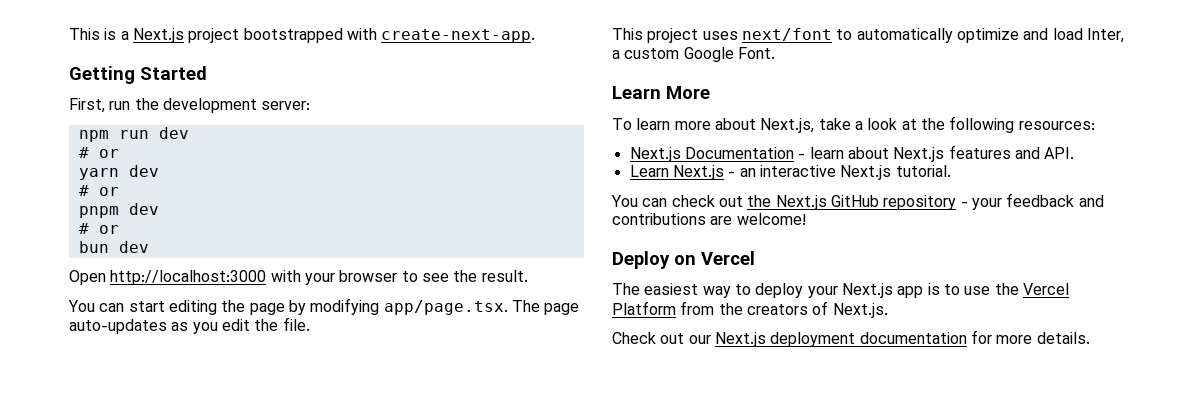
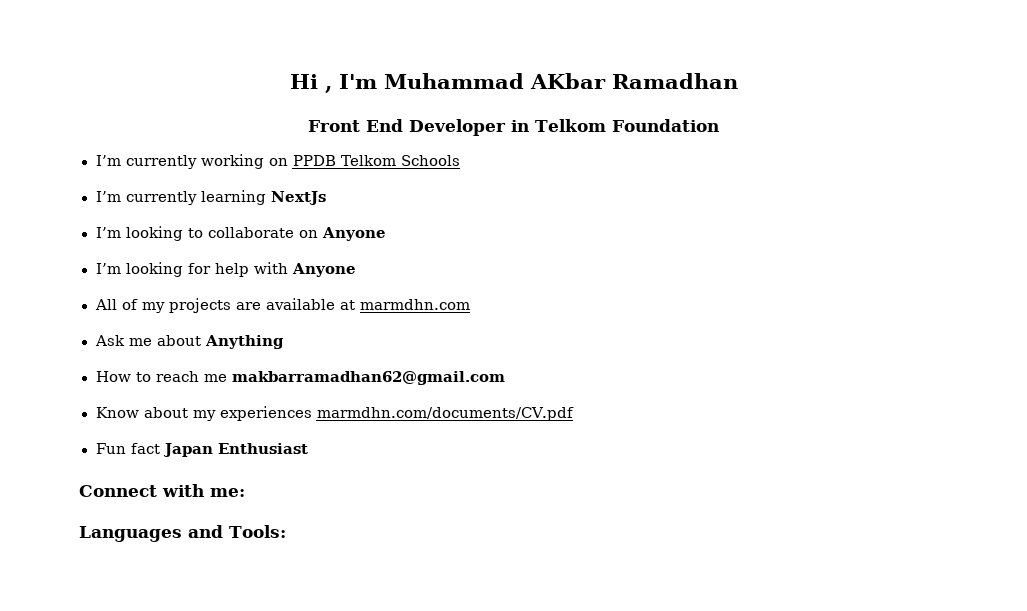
- This is a Next.js project bootstrapped with create-next-app.
- Getting Started
- First, run the development server:
- npm run dev
- # or
- yarn dev
- # or
- pnpm dev
- # or
- bun dev
- Open http://localhost:3000 with your browser to see the result.
- You can start editing the page by modifying app/page.tsx. The page auto-updates as you edit the file.
- This project uses next/font to automatically optimize and load Inter, a custom Google Font.
- Learn More
- To learn more about Next.js, take a look at the following resources:
- Next.js Documentation - learn about Next.js features and API.
- Learn Next.js - an interactive Next.js tutorial.
- You can check out the Next.js GitHub repository - your feedback and contributions are welcome!
- Deploy on Vercel
- The easiest way to deploy your Next.js app is to use the Vercel Platform from the creators of Next.js.
- Check out our Next.js deployment documentation for more details.
+ Hi , I'm Muhammad AKbar Ramadhan
+ Front End Developer in Telkom Foundation
+ I’m currently working on PPDB Telkom Schools
+ I’m currently learning NextJs
+ I’m looking to collaborate on Anyone
+ I’m looking for help with Anyone
+ All of my projects are available at marmdhn.com
+ Ask me about Anything
+ How to reach me makbarramadhan62@gmail.com
+ Know about my experiences marmdhn.com/documents/CV.pdf
+ Fun fact Japan Enthusiast
+ Connect with me:
+ Languages and Tools:

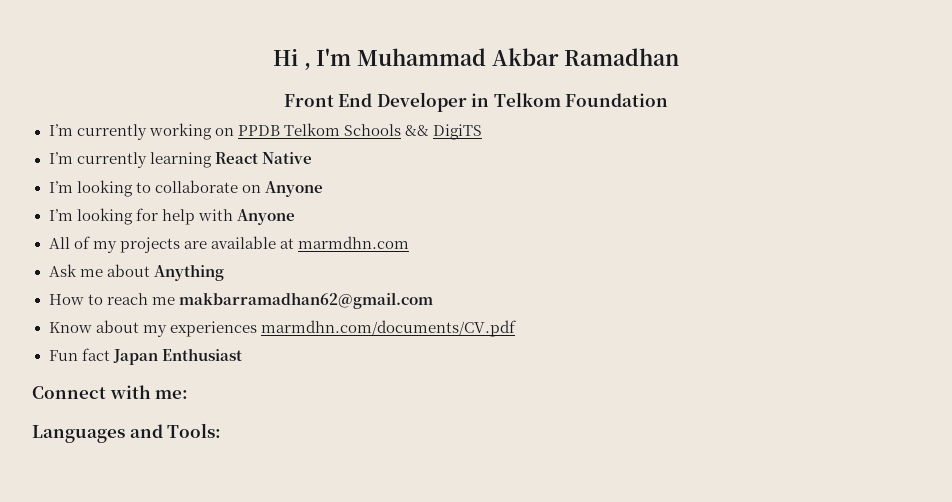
- Hi , I'm Muhammad AKbar Ramadhan
+ Hi , I'm Muhammad Akbar Ramadhan
- I’m currently working on PPDB Telkom Schools
+ I’m currently working on PPDB Telkom Schools && DigiTS
- I’m currently learning NextJs
+ I’m currently learning React Native

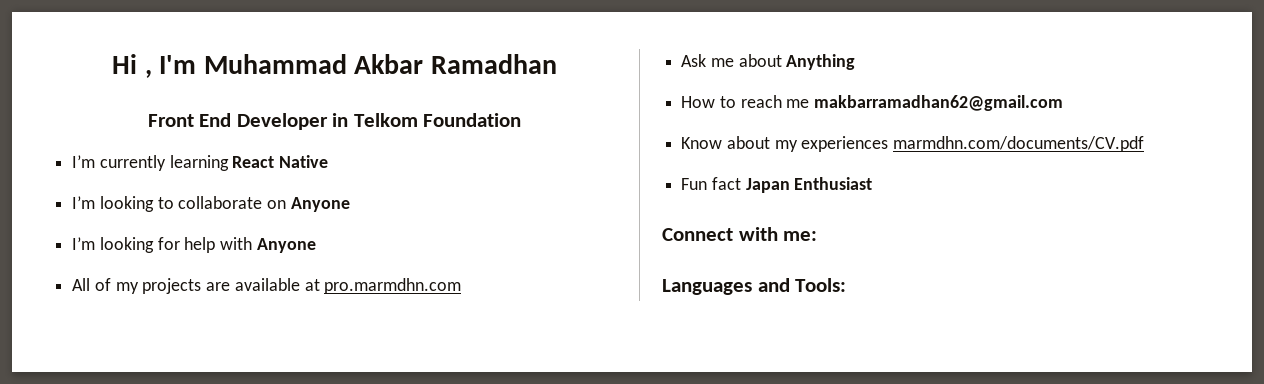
- I’m currently working on PPDB Telkom Schools && DigiTS
- All of my projects are available at marmdhn.com
+ All of my projects are available at pro.marmdhn.com

